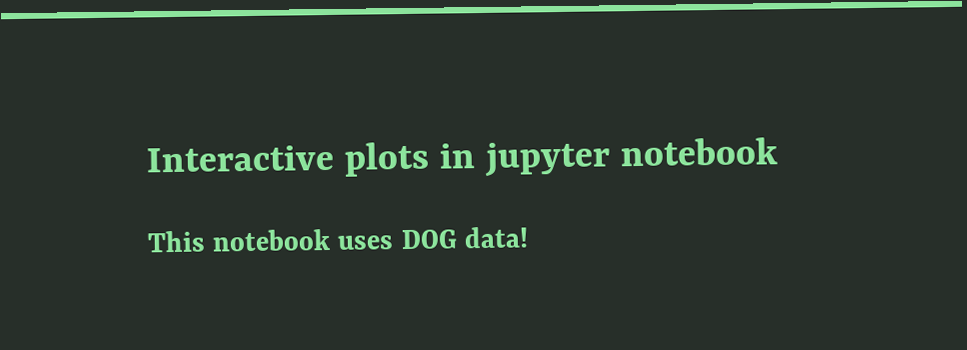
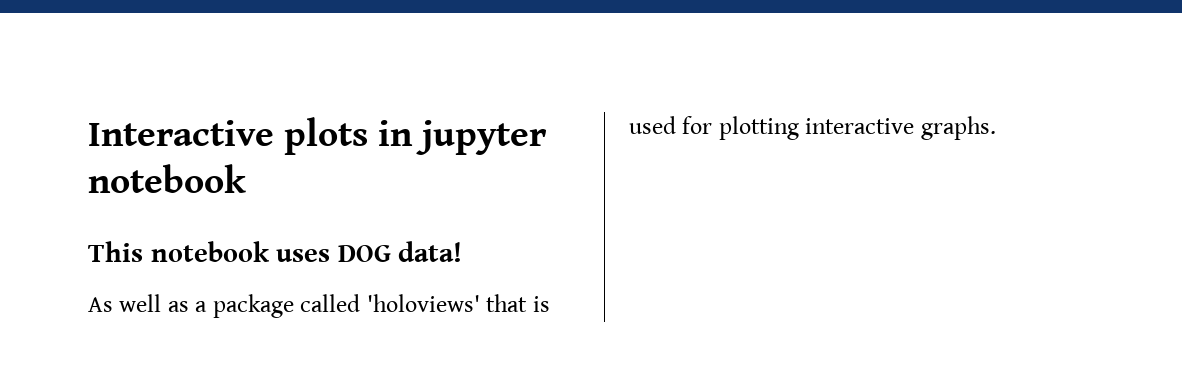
+ As well as a package called 'holoviews' that is used for plotting interactive graphs.

